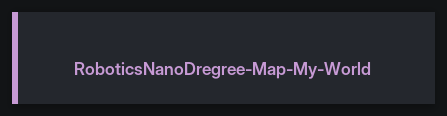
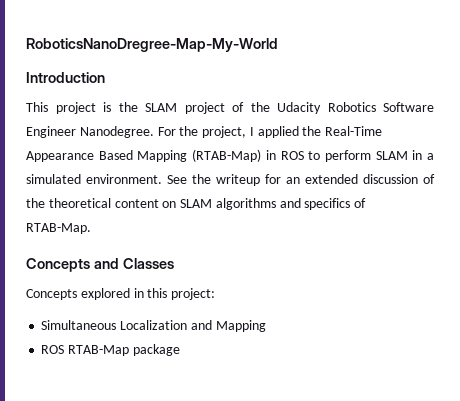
+ Introduction
+ This project is the SLAM project of the Udacity Robotics Software Engineer Nanodegree. For the project, I applied the Real-Time Appearance Based Mapping (RTAB-Map) in ROS to perform SLAM in a simulated environment. See the writeup for an extended discussion of the theoretical content on SLAM algorithms and specifics of RTAB-Map.
+ Concepts and Classes
+ Concepts explored in this project:
+ Simultaneous Localization and Mapping
+ ROS RTAB-Map package

